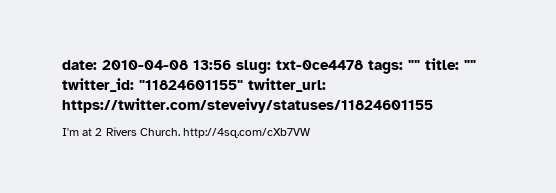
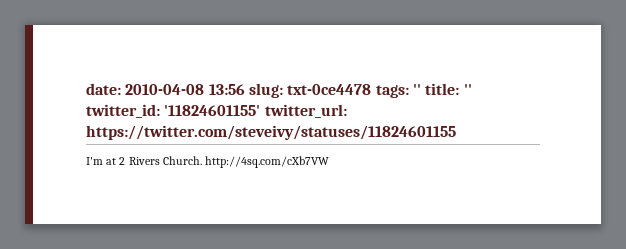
- date: 2010-04-08 13:56 slug: txt-0ce4478 tags: "" title: "" twitter_id: "11824601155" twitter_url: https://twitter.com/steveivy/statuses/11824601155
+ date: 2010-04-08 13:56 slug: txt-0ce4478 tags: '' title: '' twitter_id: '11824601155' twitter_url: https://twitter.com/steveivy/statuses/11824601155

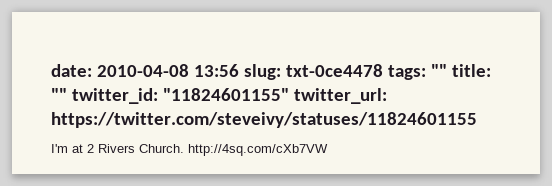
- date: 2010-04-08 13:56 slug: txt-0ce4478 tags: '' title: '' twitter_id: '11824601155' twitter_url: https://twitter.com/steveivy/statuses/11824601155
+ date: 2010-04-08 13:56 slug: txt-0ce4478 tags: "" title: "" twitter_id: "11824601155" twitter_url: https://twitter.com/steveivy/statuses/11824601155

